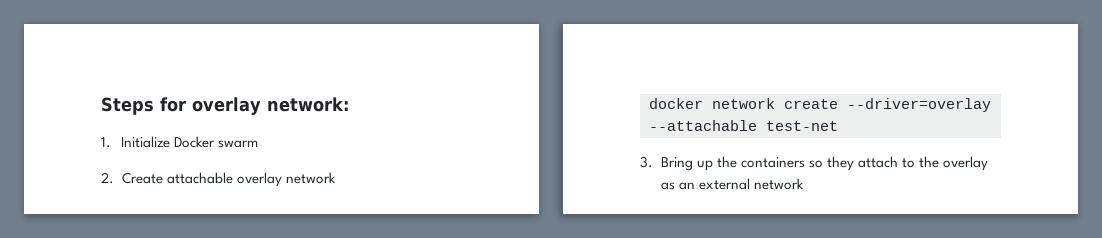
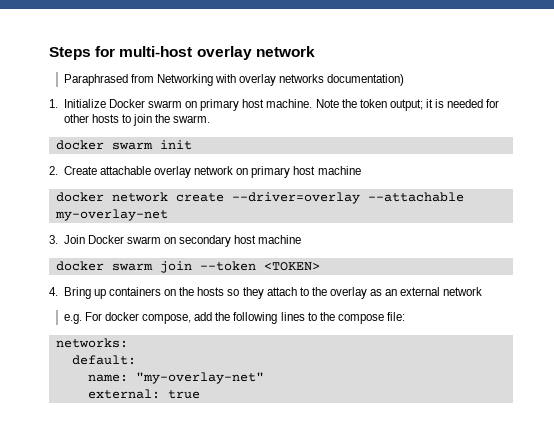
- Steps for overlay network:
- 1. Initialize Docker swarm
+ Steps for multi-host overlay network
+ Paraphrased from Networking with overlay networks documentation)
+ 1. Initialize Docker swarm on primary host machine. Note the token output; it is needed for other hosts to join the swarm.
+ docker swarm init
- 2. Create attachable overlay network
+ 2. Create attachable overlay network on primary host machine
- docker network create --driver=overlay --attachable test-net
- 3. Bring up the containers so they attach to the overlay as an external network
+ docker network create --driver=overlay --attachable my-overlay-net
+ 3. Join Docker swarm on secondary host machine
+ docker swarm join --token <TOKEN>
+ 4. Bring up containers on the hosts so they attach to the overlay as an external network
+ e.g. For docker compose, add the following lines to the compose file:
+ networks:
+ default:
+ name: "my-overlay-net"
+ external: true

